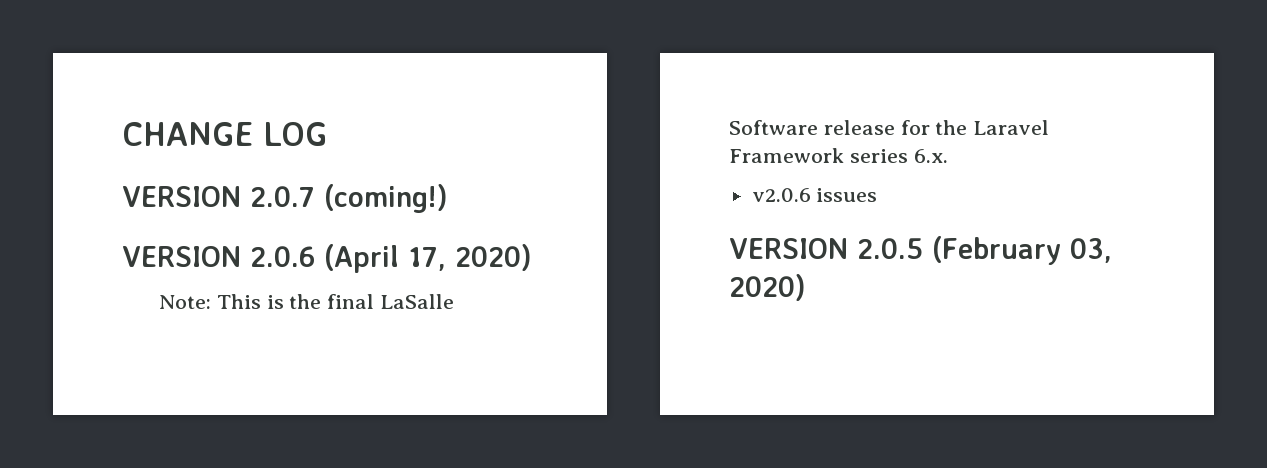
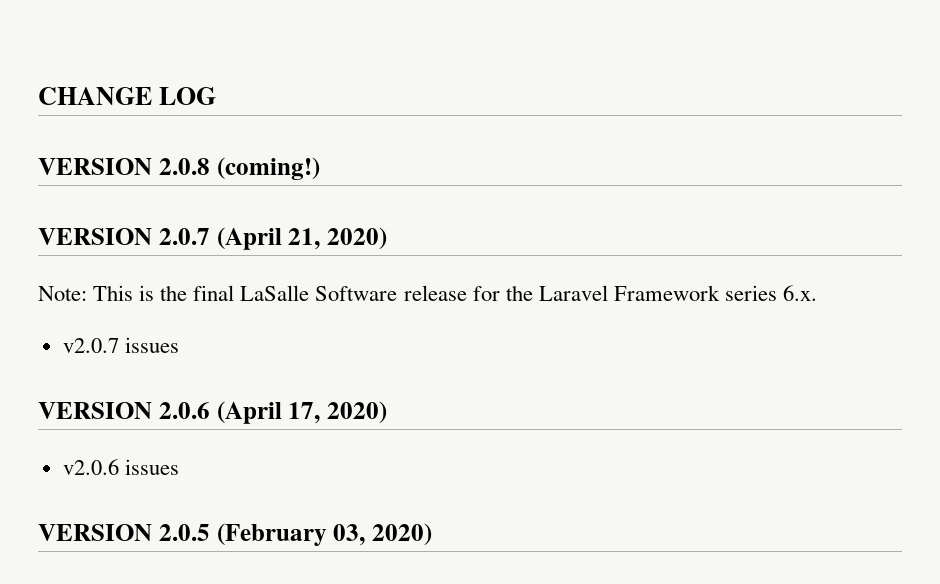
- VERSION 2.0.7 (coming!)
+ VERSION 2.0.8 (coming!)
- VERSION 2.0.6 (April 17, 2020)
+ VERSION 2.0.7 (April 21, 2020)
+ v2.0.7 issues
+ VERSION 2.0.6 (April 17, 2020)

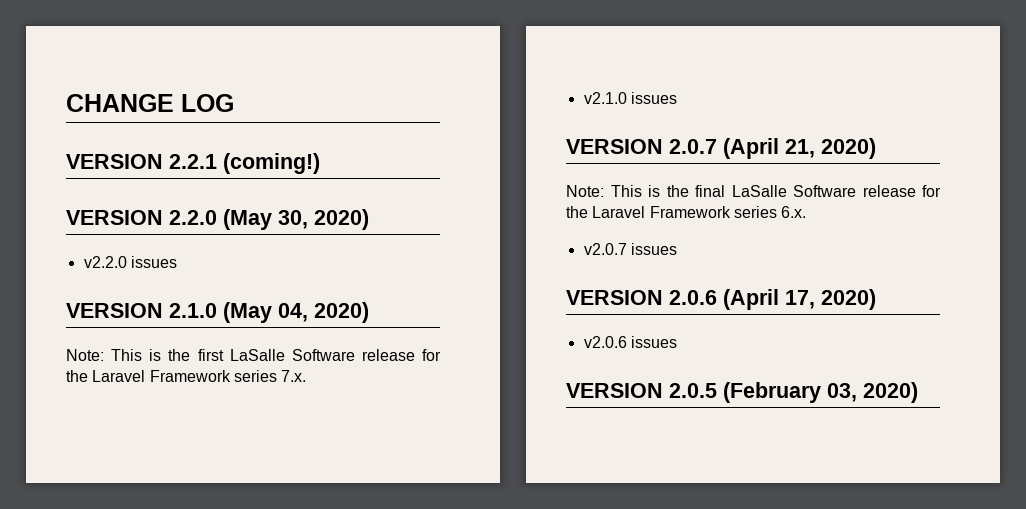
- VERSION 2.0.8 (coming!)
+ VERSION 2.2.1 (coming!)
+ VERSION 2.2.0 (May 30, 2020)
+ v2.2.0 issues
+ VERSION 2.1.0 (May 04, 2020)
+ Note: This is the first LaSalle Software release for the Laravel Framework series 7.x.
+ v2.1.0 issues

